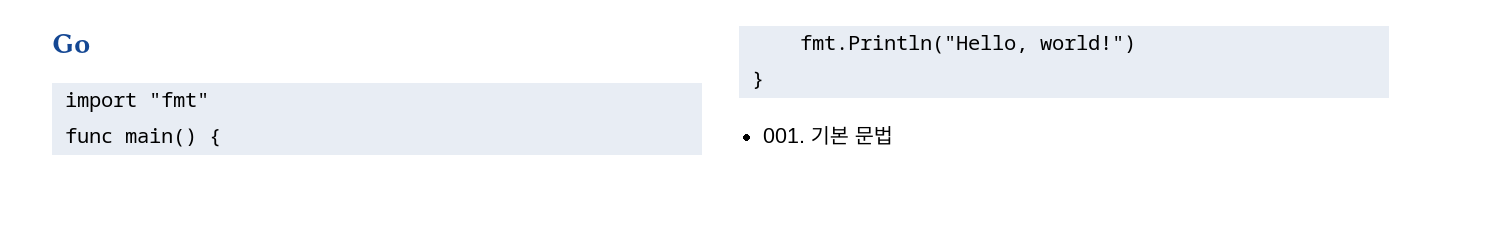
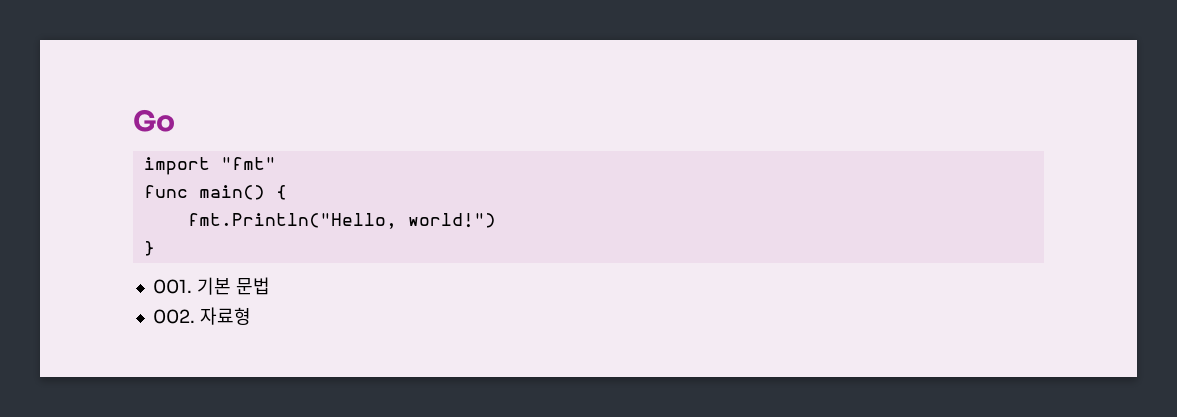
+ 002. 자료형

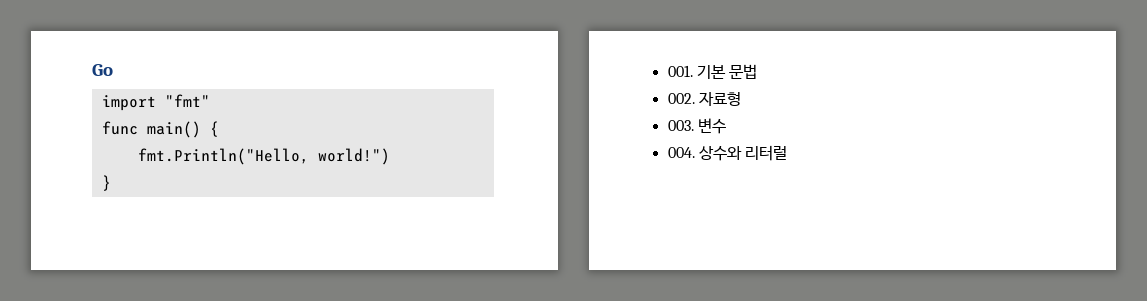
+ 003. 변수
+ 004. 상수와 리터럴

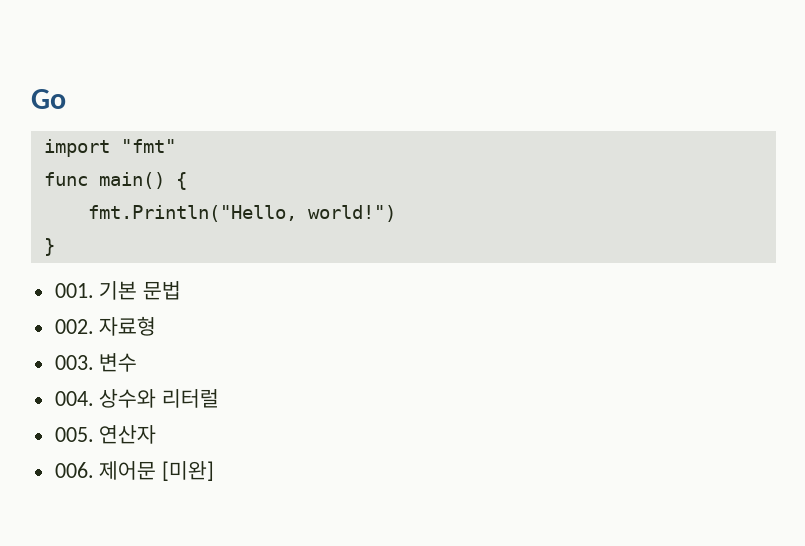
+ 005. 연산자
+ 006. 제어문 [미완]

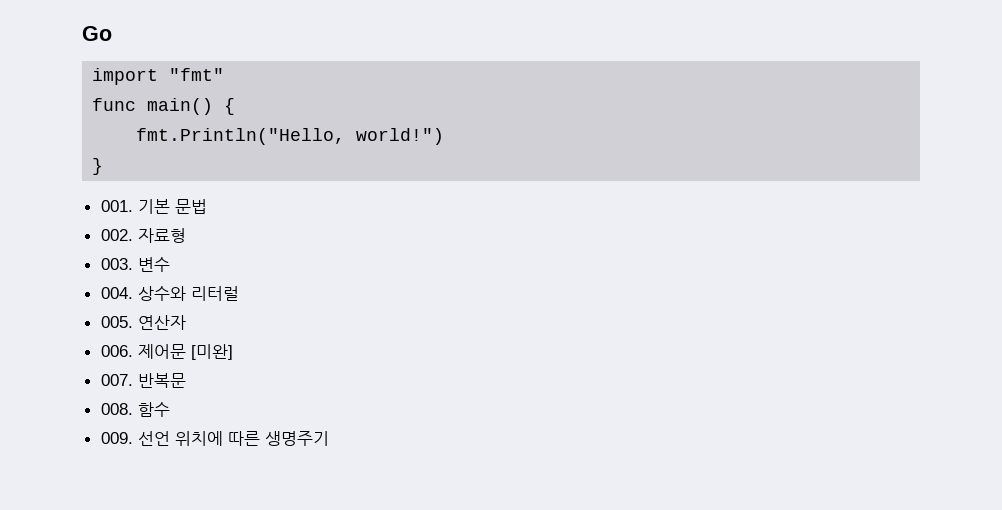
+ 007. 반복문
+ 008. 함수
+ 009. 선언 위치에 따른 생명주기

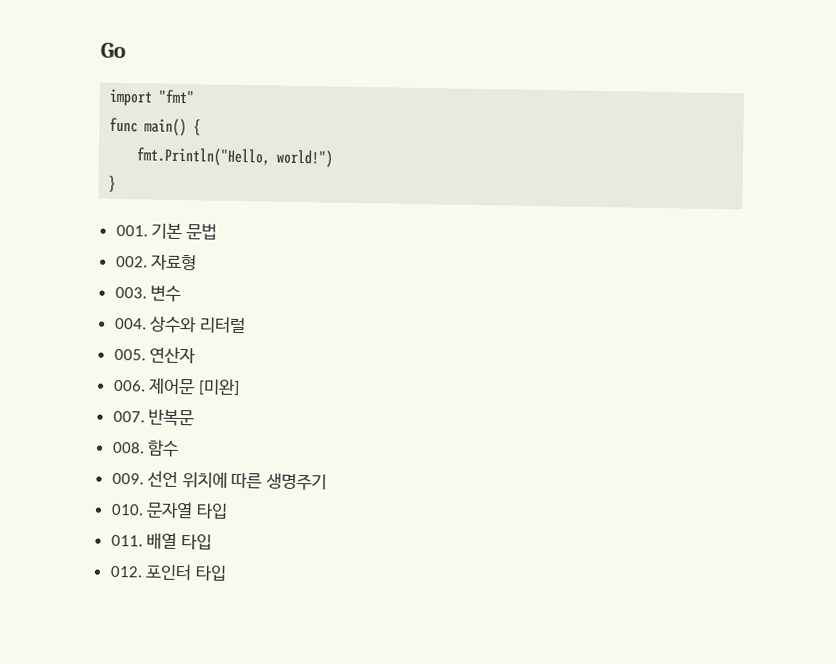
+ 010. 문자열 타입
+ 011. 배열 타입
+ 012. 포인터 타입

